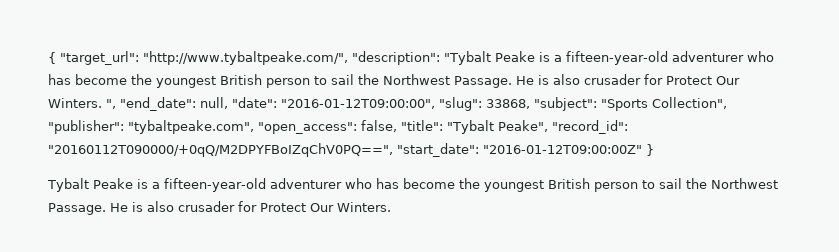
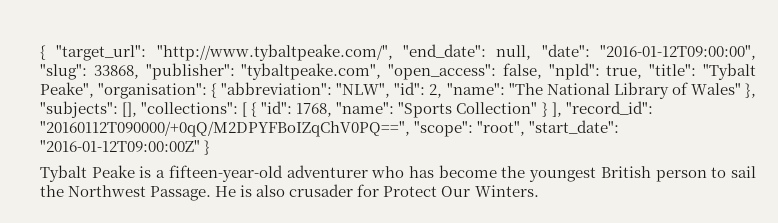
- { "target_url": "http://www.tybaltpeake.com/", "description": "Tybalt Peake is a fifteen-year-old adventurer who has become the youngest British person to sail the Northwest Passage. He is also crusader for Protect Our Winters. ", "end_date": null, "date": "2016-01-12T09:00:00", "slug": 33868, "subject": "Sports Collection", "publisher": "tybaltpeake.com", "open_access": false, "title": "Tybalt Peake", "record_id": "20160112T090000/+0qQ/M2DPYFBoIZqChV0PQ==", "start_date": "2016-01-12T09:00:00Z" }
+ { "target_url": "http://www.tybaltpeake.com/", "end_date": null, "date": "2016-01-12T09:00:00", "slug": 33868, "publisher": "tybaltpeake.com", "open_access": false, "npld": true, "title": "Tybalt Peake", "organisation": { "abbreviation": "NLW", "id": 2, "name": "The National Library of Wales" }, "subjects": [], "collections": [ { "id": 1768, "name": "Sports Collection" } ], "record_id": "20160112T090000/+0qQ/M2DPYFBoIZqChV0PQ==", "scope": "root", "start_date": "2016-01-12T09:00:00Z" }

